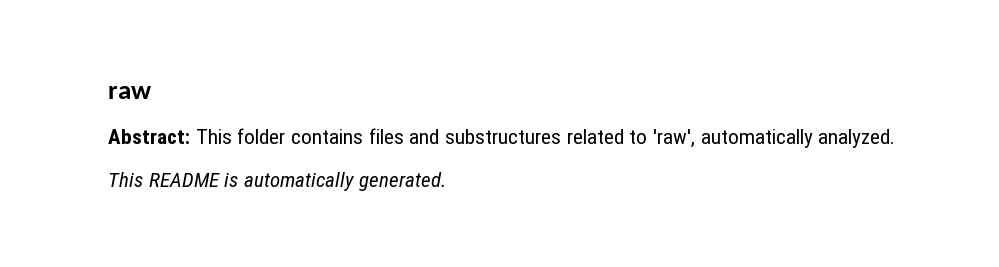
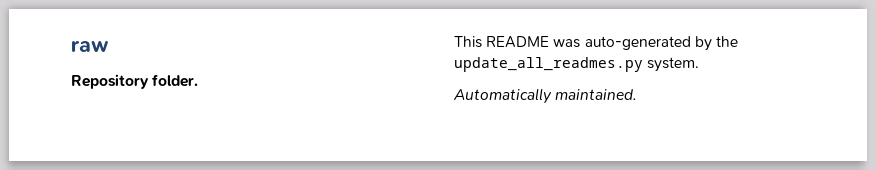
- Abstract: This folder contains files and substructures related to 'raw', automatically analyzed.
- This README is automatically generated.
+ Repository folder.
+ This README was auto-generated by the update_all_readmes.py system.
+ Automatically maintained.

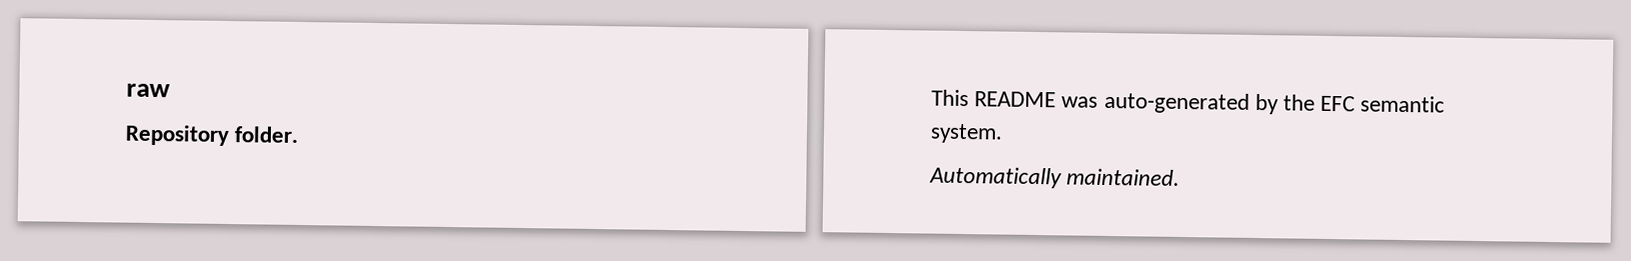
- This README was auto-generated by the update_all_readmes.py system.
+ This README was auto-generated by the EFC semantic system.

